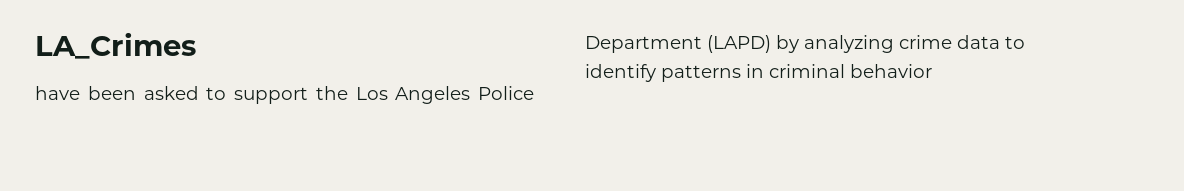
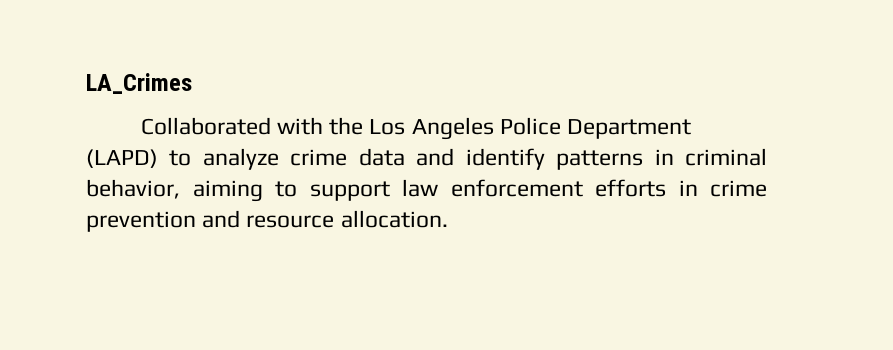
- have been asked to support the Los Angeles Police Department (LAPD) by analyzing crime data to identify patterns in criminal behavior
+ Collaborated with the Los Angeles Police Department (LAPD) to analyze crime data and identify patterns in criminal behavior, aiming to support law enforcement efforts in crime prevention and resource allocation.

